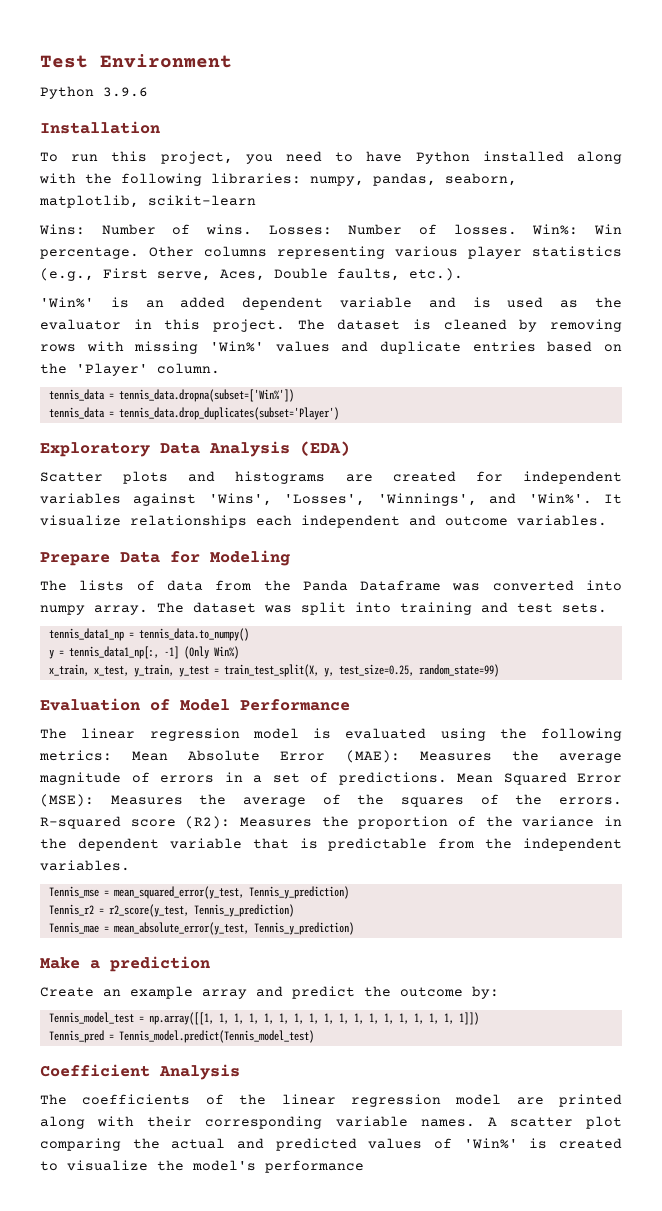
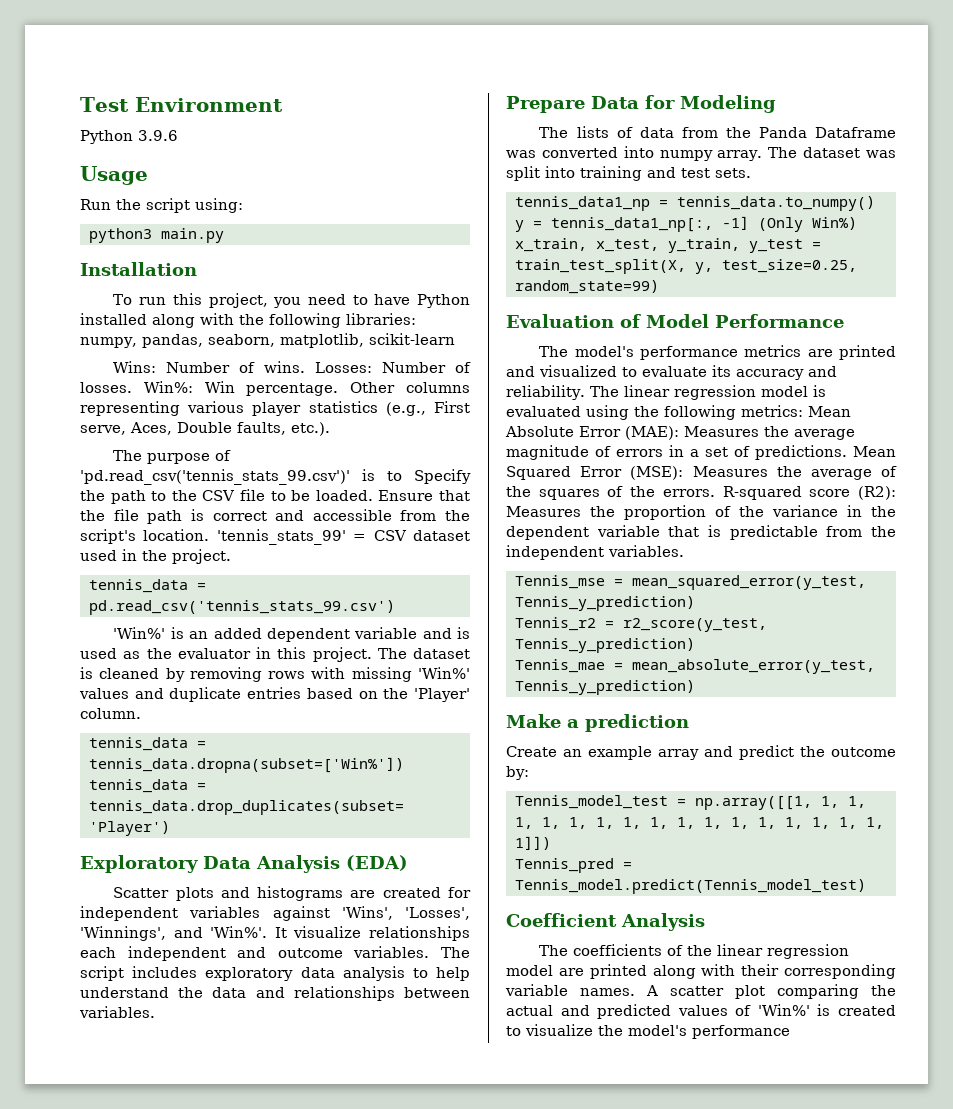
+ Usage
+ Run the script using:
+ python3 main.py
+ The purpose of 'pd.read_csv('tennis_stats_99.csv')' is to Specify the path to the CSV file to be loaded. Ensure that the file path is correct and accessible from the script's location. 'tennis_stats_99' = CSV dataset used in the project.
+ tennis_data = pd.read_csv('tennis_stats_99.csv')
+ The script includes exploratory data analysis to help understand the data and relationships between variables.
- The linear regression model is evaluated using the following metrics: Mean Absolute Error (MAE): Measures the average magnitude of errors in a set of predictions.
+ The model's performance metrics are printed and visualized to evaluate its accuracy and reliability. The linear regression model is evaluated using the following metrics: Mean Absolute Error (MAE): Measures the average magnitude of errors in a set of predictions.

